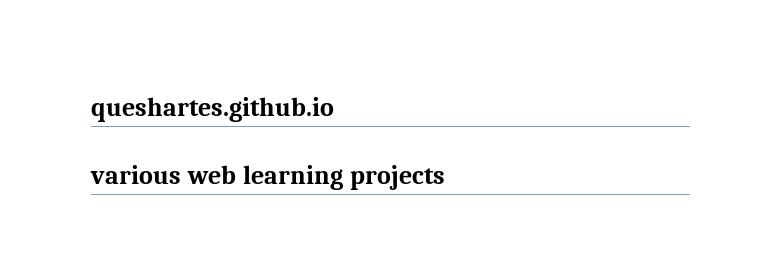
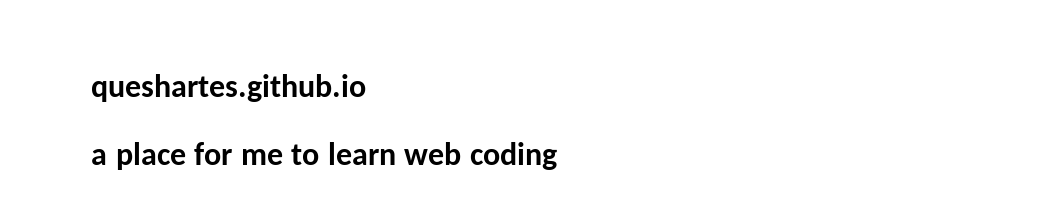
- various web learning projects
+ a place for me to learn web coding

